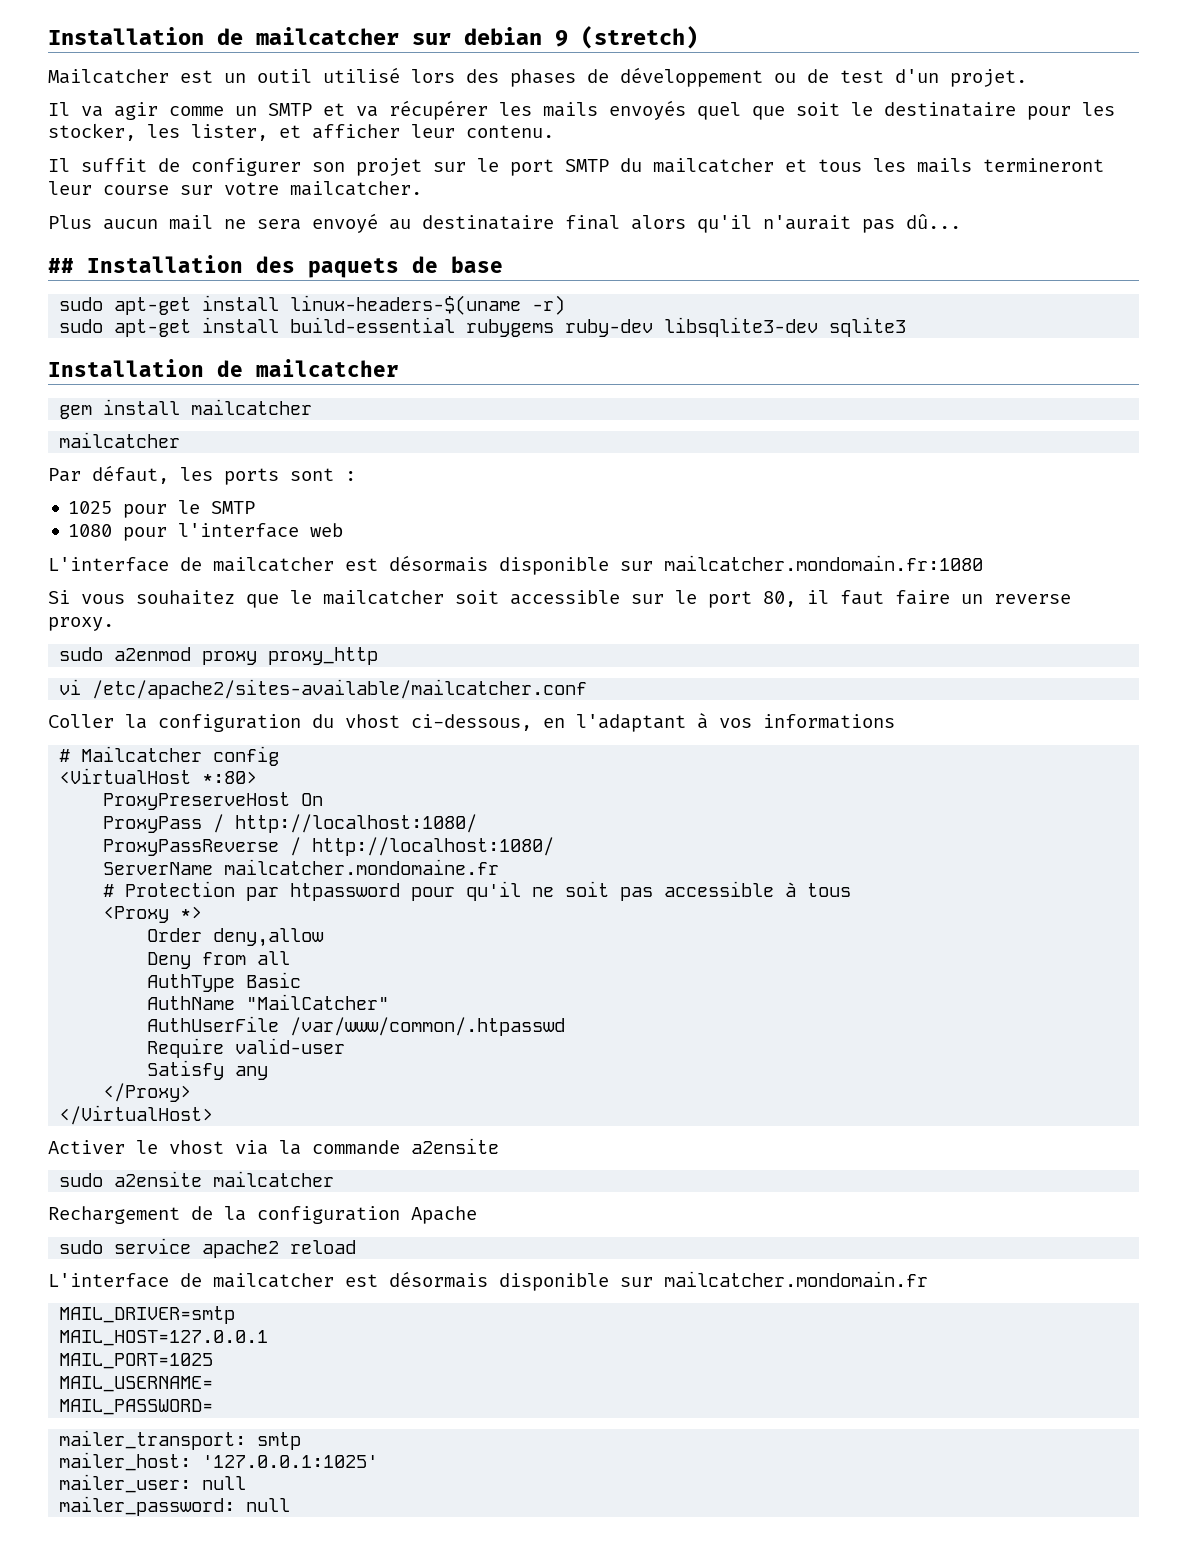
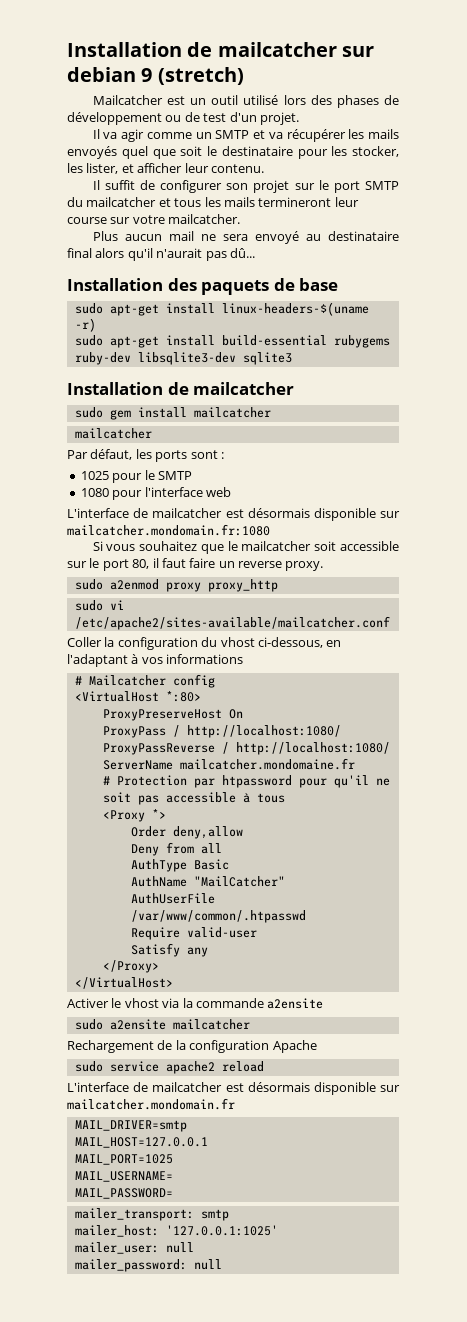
- ## Installation des paquets de base
+ Installation des paquets de base
- gem install mailcatcher
+ sudo gem install mailcatcher
- vi /etc/apache2/sites-available/mailcatcher.conf
+ sudo vi /etc/apache2/sites-available/mailcatcher.conf

